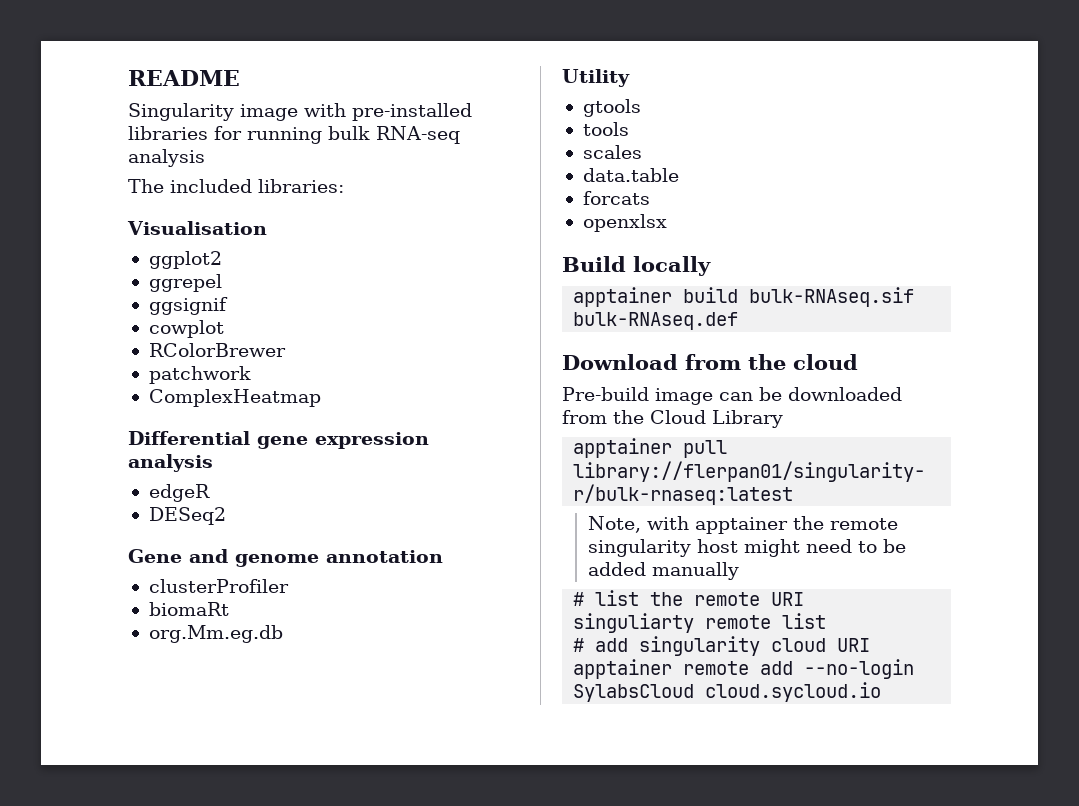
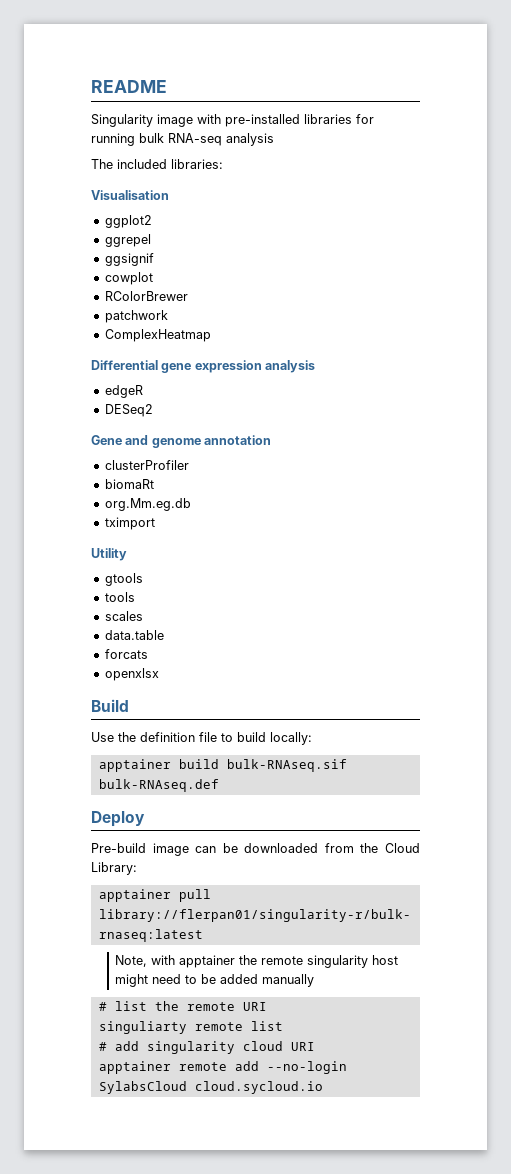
+ tximport
- Build locally
+ Build
+ Use the definition file to build locally:
- Download from the cloud
+ Deploy
- Pre-build image can be downloaded from the Cloud Library
+ Pre-build image can be downloaded from the Cloud Library:

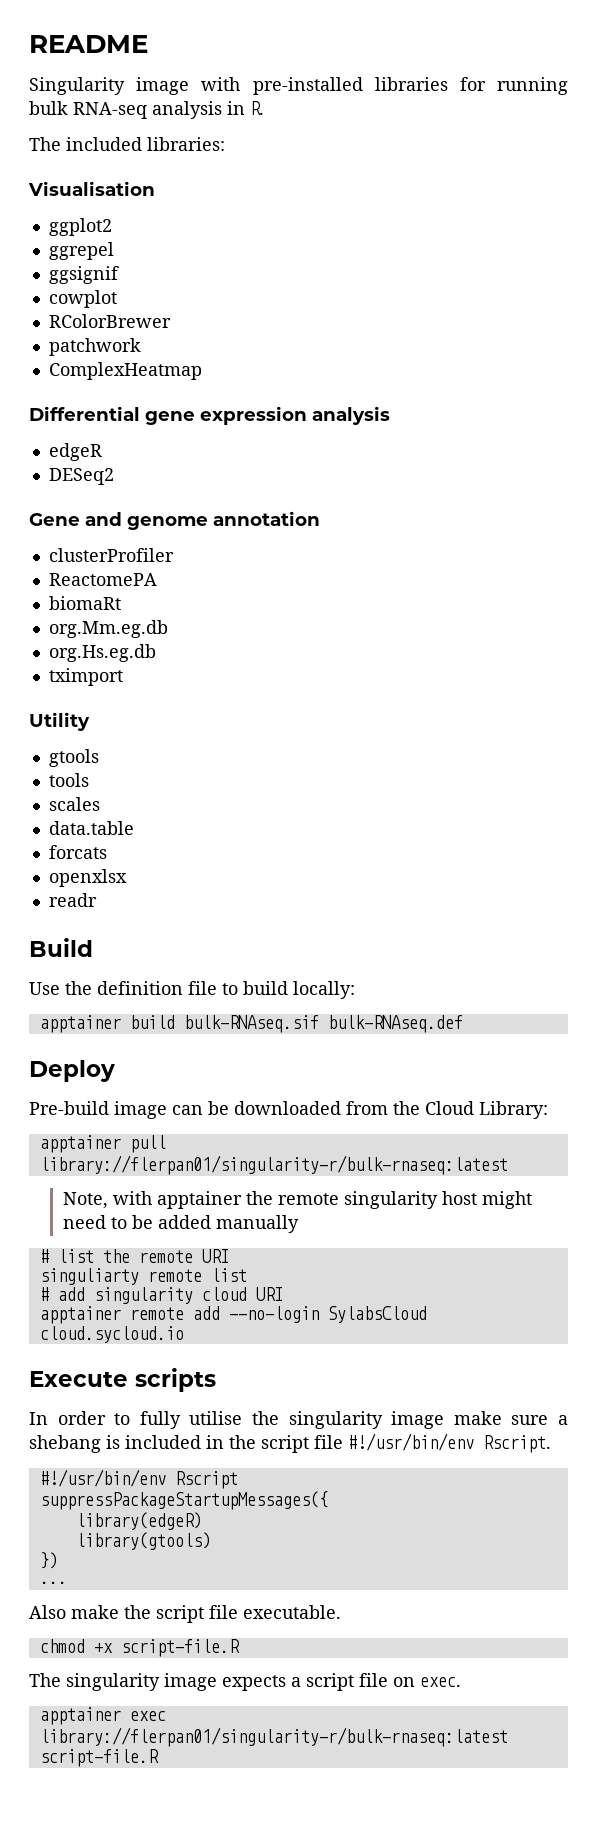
- Singularity image with pre-installed libraries for running bulk RNA-seq analysis
+ Singularity image with pre-installed libraries for running bulk RNA-seq analysis in R.
+ ReactomePA
+ org.Hs.eg.db
+ readr
+ Execute scripts
+ In order to fully utilise the singularity image make sure a shebang is included in the script file #!/usr/bin/env Rscript.
+ #!/usr/bin/env Rscript
+ suppressPackageStartupMessages({
+ library(edgeR)
+ library(gtools)
+ })
+ ...
+ Also make the script file executable.
+ chmod +x script-file.R
+ The singularity image expects a script file on exec.
+ apptainer exec library://flerpan01/singularity-r/bulk-rnaseq:latest script-file.R

